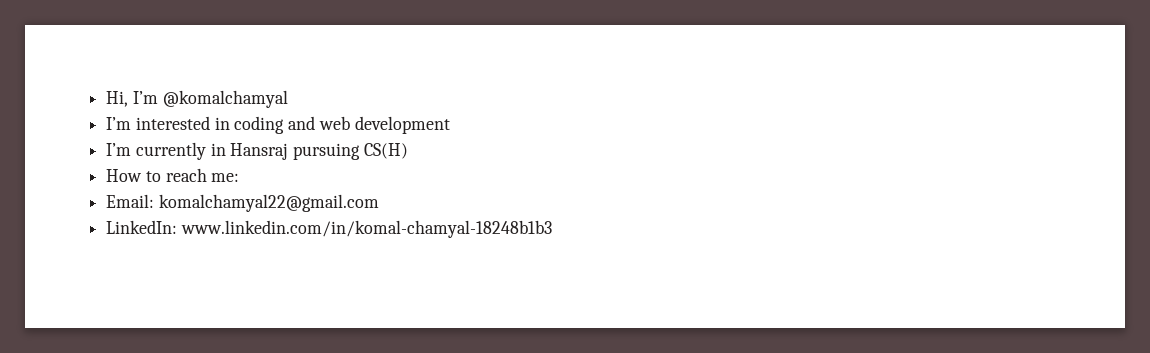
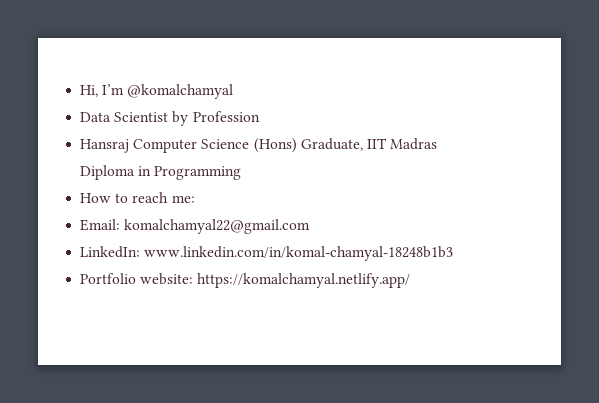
- I’m interested in coding and web development
- I’m currently in Hansraj pursuing CS(H)
+ Data Scientist by Profession
+ Hansraj Computer Science (Hons) Graduate, IIT Madras Diploma in Programming
+ Portfolio website: https://komalchamyal.netlify.app/

